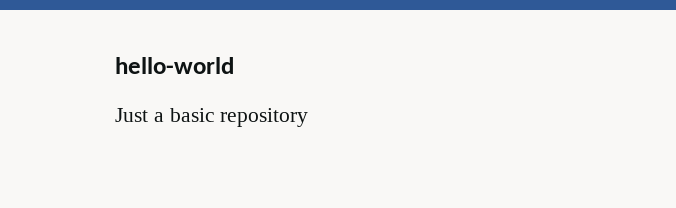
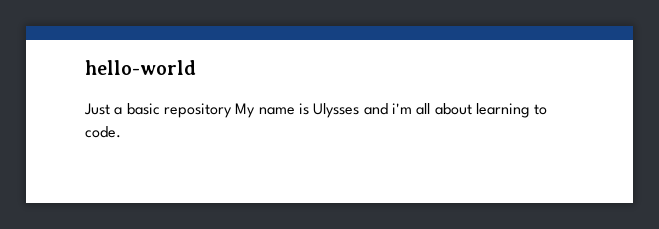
- Just a basic repository
+ Just a basic repository My name is Ulysses and i'm all about learning to code.

